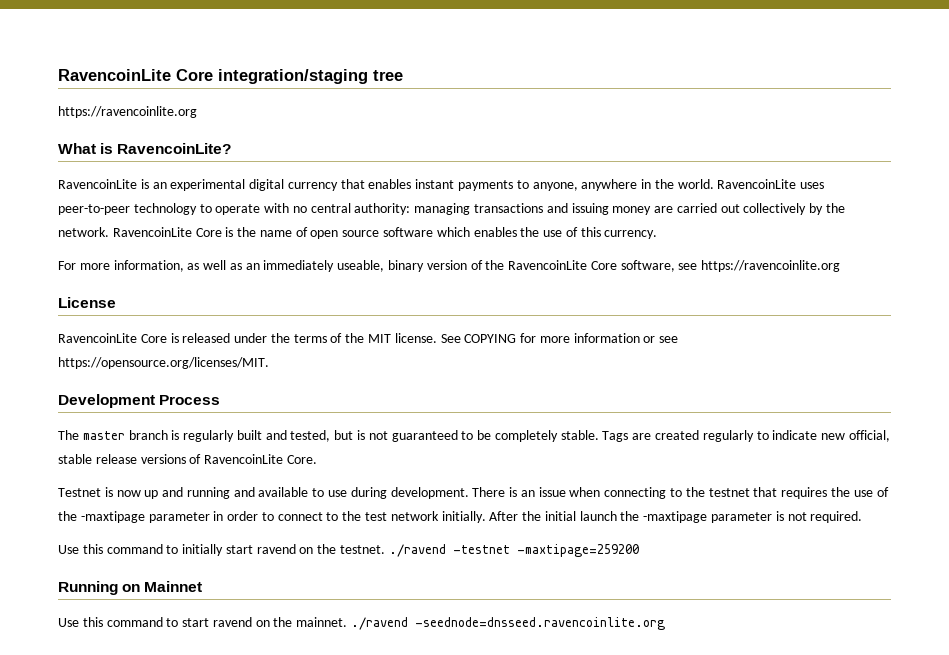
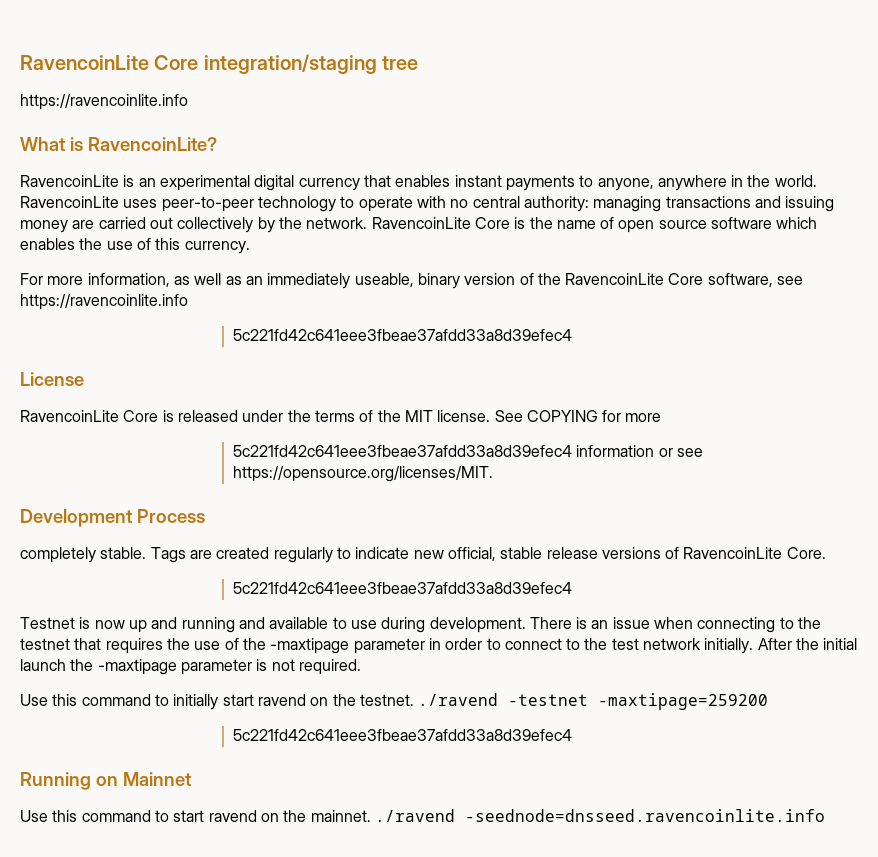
  RavencoinLite Core integration/staging tree
- https://ravencoinlite.org
+ https://ravencoinlite.info
- For more information, as well as an immediately useable, binary version of the RavencoinLite Core software, see https://ravencoinlite.org
+ For more information, as well as an immediately useable, binary version of the RavencoinLite Core software, see https://ravencoinlite.info
+ 5c221fd42c641eee3fbeae37afdd33a8d39efec4
- See COPYING for more information or see https://opensource.org/licenses/MIT.
+ See COPYING for more
+ 5c221fd42c641eee3fbeae37afdd33a8d39efec4 information or see https://opensource.org/licenses/MIT.
- The master branch is regularly built and tested, but is not guaranteed to be completely stable.
+ completely stable.
  Tags are created regularly to indicate new official, stable release versions of RavencoinLite Core.
+ 5c221fd42c641eee3fbeae37afdd33a8d39efec4
  Use this command to initially start ravend on the testnet. ./ravend -testnet -maxtipage=259200
+ 5c221fd42c641eee3fbeae37afdd33a8d39efec4
- Use this command to start ravend on the mainnet. ./ravend -seednode=dnsseed.ravencoinlite.org
+ Use this command to start ravend on the mainnet. ./ravend -seednode=dnsseed.ravencoinlite.info

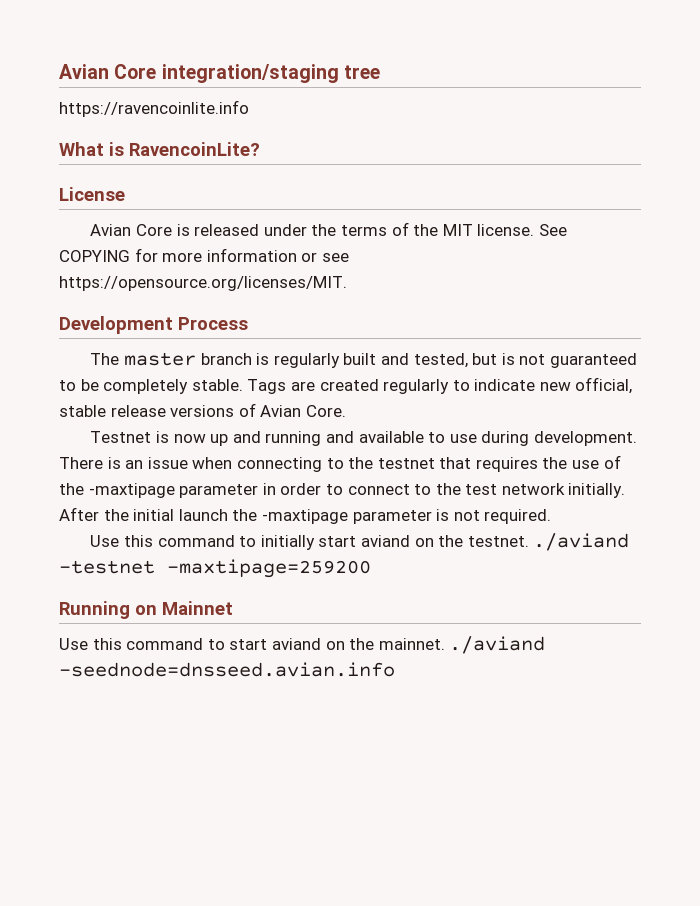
- RavencoinLite Core integration/staging tree
+ Avian Core integration/staging tree
- RavencoinLite is an experimental digital currency that enables instant payments to anyone, anywhere in the world. RavencoinLite uses peer-to-peer technology to operate with no central authority: managing transactions and issuing money are carried out collectively by the network. RavencoinLite Core is the name of open source software which enables the use of this currency.
- For more information, as well as an immediately useable, binary version of the RavencoinLite Core software, see https://ravencoinlite.info
- 5c221fd42c641eee3fbeae37afdd33a8d39efec4
- RavencoinLite Core is released under the terms of the MIT license.
+ Avian Core is released under the terms of the MIT license.
- See COPYING for more
- 5c221fd42c641eee3fbeae37afdd33a8d39efec4 information or see https://opensource.org/licenses/MIT.
+ See COPYING for more information or see https://opensource.org/licenses/MIT.
- completely stable.
+ The master branch is regularly built and tested, but is not guaranteed to be completely stable.
- Tags are created regularly to indicate new official, stable release versions of RavencoinLite Core.
- 5c221fd42c641eee3fbeae37afdd33a8d39efec4
+ Tags are created regularly to indicate new official, stable release versions of Avian Core.
- Use this command to initially start ravend on the testnet. ./ravend -testnet -maxtipage=259200
- 5c221fd42c641eee3fbeae37afdd33a8d39efec4
+ Use this command to initially start aviand on the testnet. ./aviand -testnet -maxtipage=259200
- Use this command to start ravend on the mainnet. ./ravend -seednode=dnsseed.ravencoinlite.info
+ Use this command to start aviand on the mainnet. ./aviand -seednode=dnsseed.avian.info

